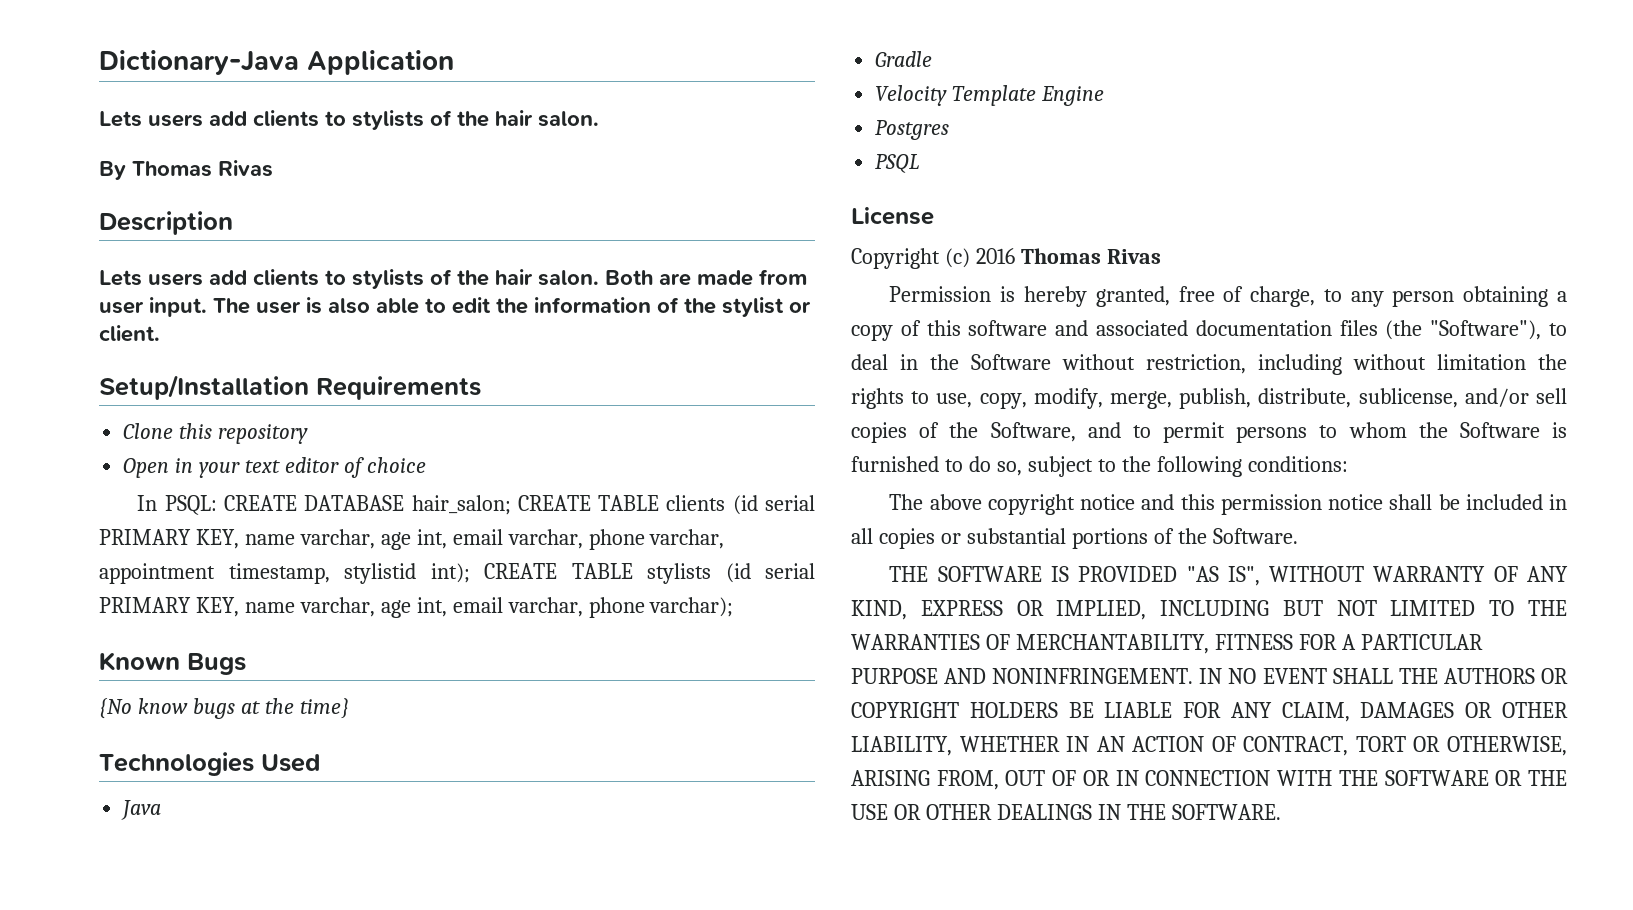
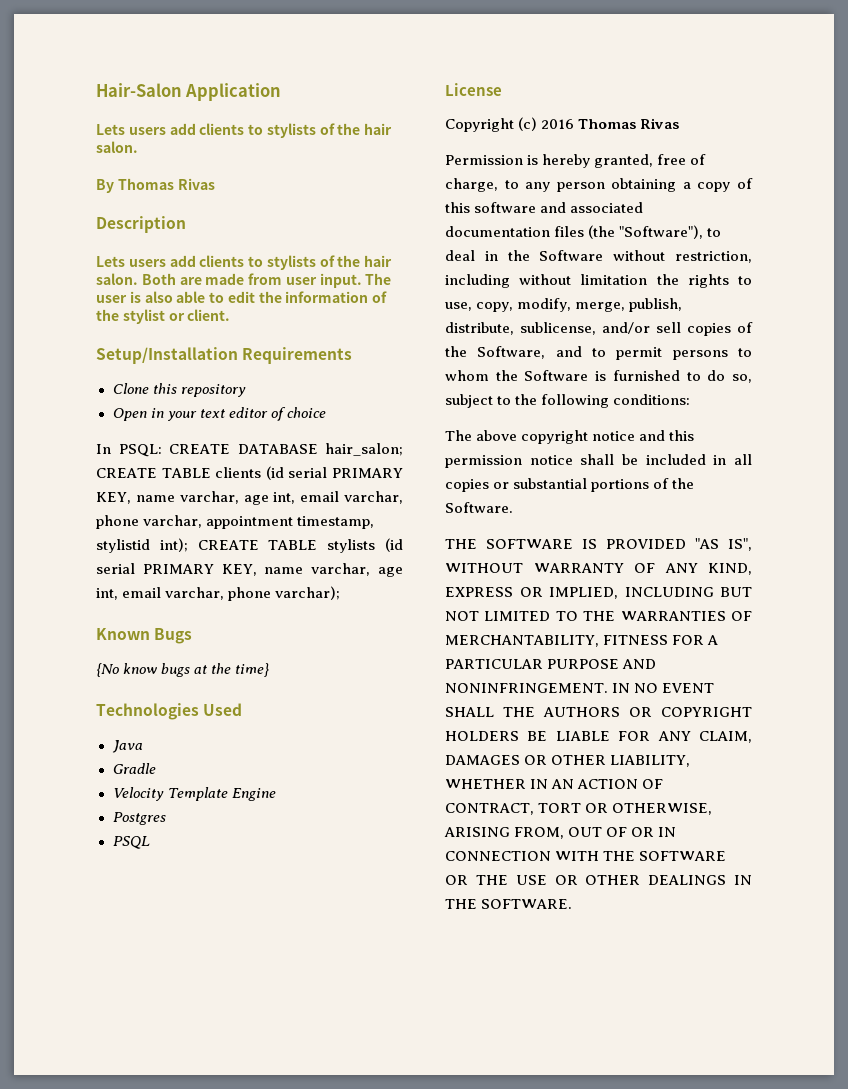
- Dictionary-Java Application
+ Hair-Salon Application

